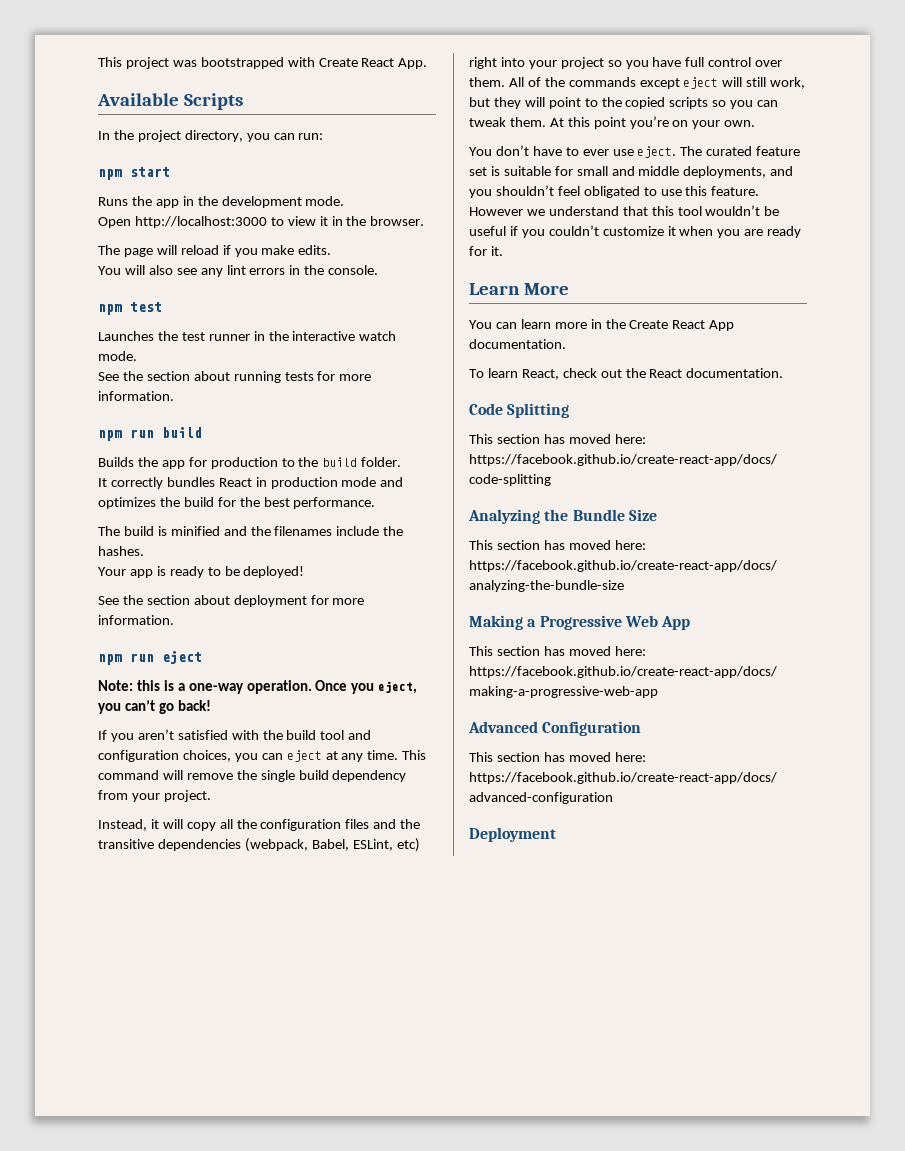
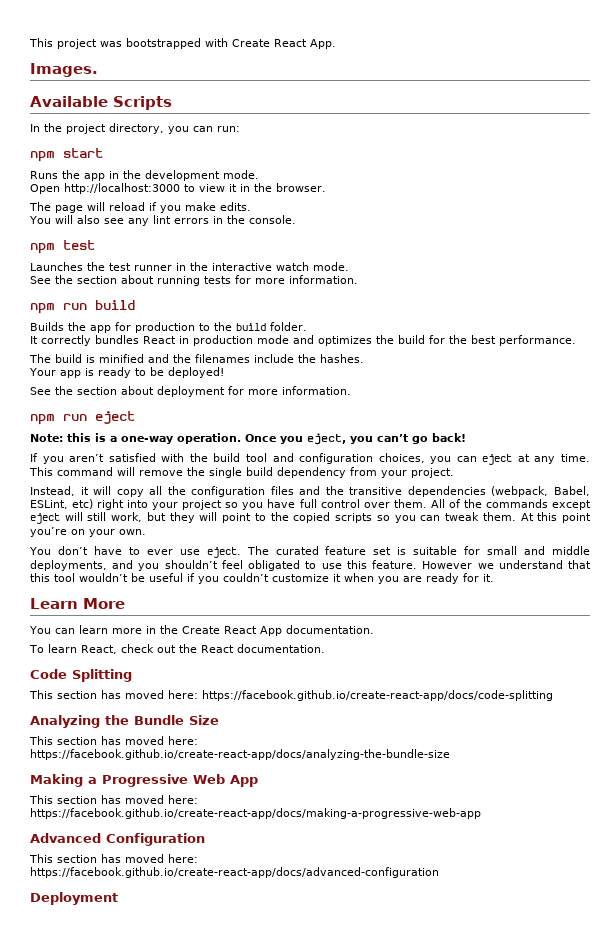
+ Images.

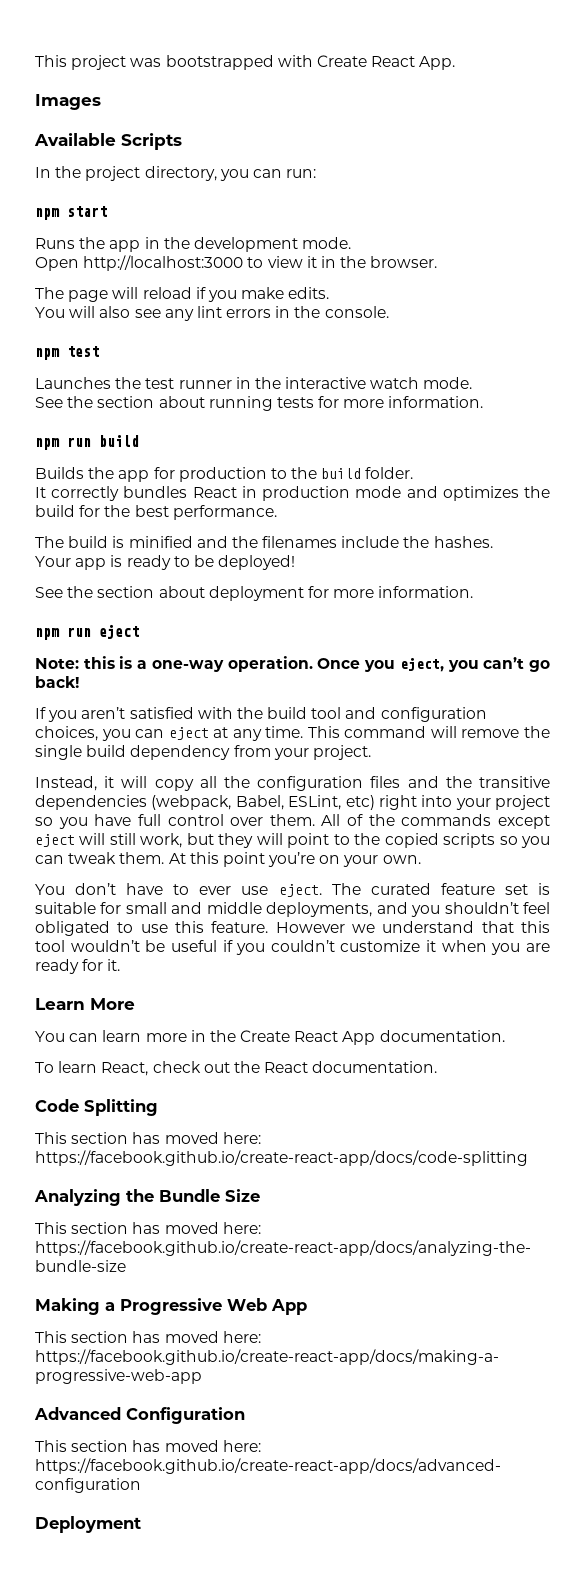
- Images.
+ Images

